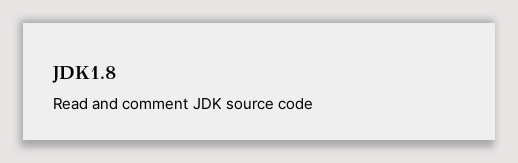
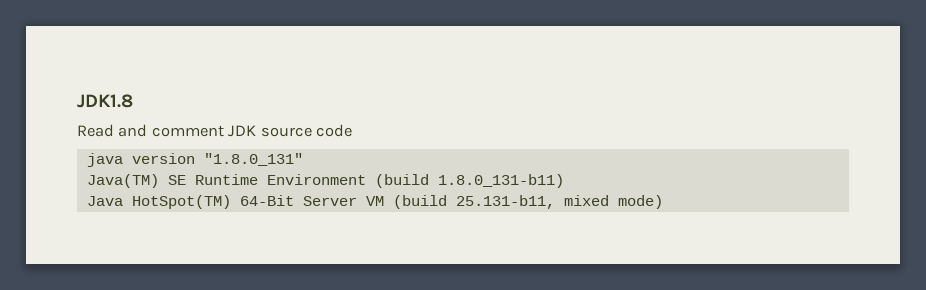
+ java version "1.8.0_131"
+ Java(TM) SE Runtime Environment (build 1.8.0_131-b11)
+ Java HotSpot(TM) 64-Bit Server VM (build 25.131-b11, mixed mode)

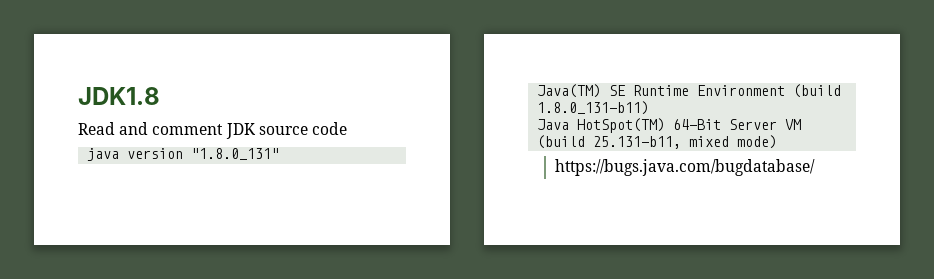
+ https://bugs.java.com/bugdatabase/

